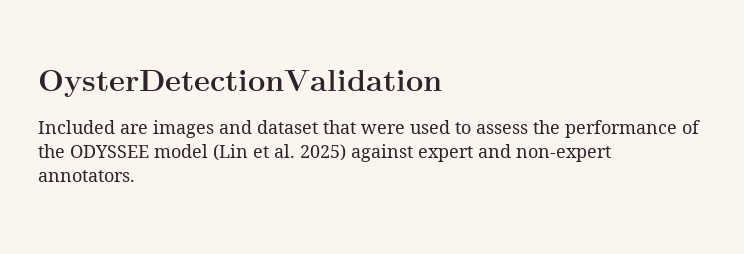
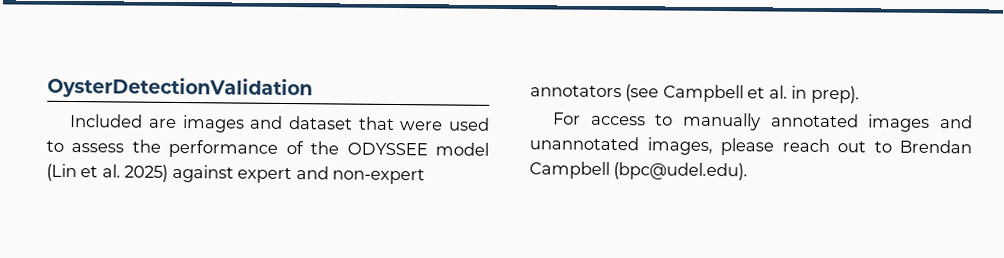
- Included are images and dataset that were used to assess the performance of the ODYSSEE model (Lin et al. 2025) against expert and non-expert annotators.
+ Included are images and dataset that were used to assess the performance of the ODYSSEE model (Lin et al. 2025) against expert and non-expert annotators (see Campbell et al. in prep).
+ For access to manually annotated images and unannotated images, please reach out to Brendan Campbell (bpc@udel.edu).

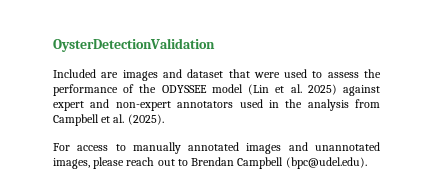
- Included are images and dataset that were used to assess the performance of the ODYSSEE model (Lin et al. 2025) against expert and non-expert annotators (see Campbell et al. in prep).
+ Included are images and dataset that were used to assess the performance of the ODYSSEE model (Lin et al. 2025) against expert and non-expert annotators used in the analysis from Campbell et al. (2025).

